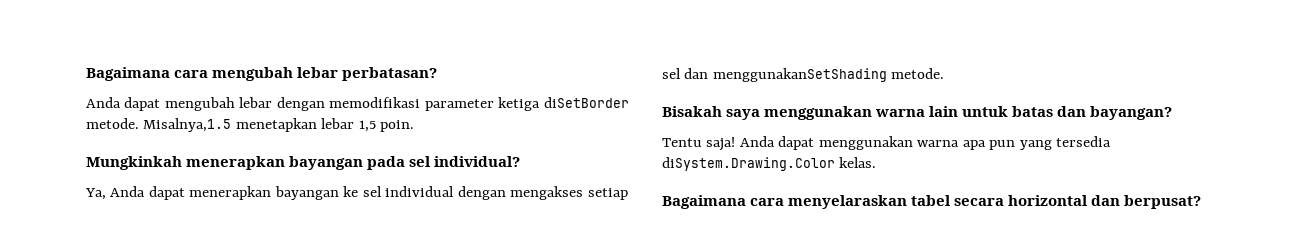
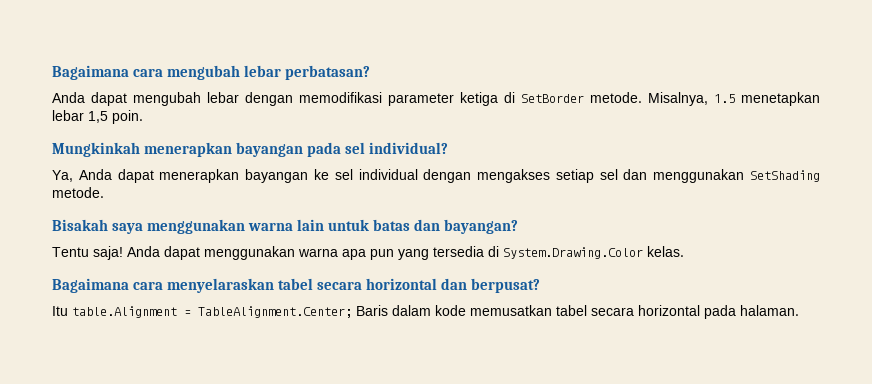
- Anda dapat mengubah lebar dengan memodifikasi parameter ketiga diSetBorder metode. Misalnya,1.5 menetapkan lebar 1,5 poin.
+ Anda dapat mengubah lebar dengan memodifikasi parameter ketiga di SetBorder metode. Misalnya, 1.5 menetapkan lebar 1,5 poin.
- Ya, Anda dapat menerapkan bayangan ke sel individual dengan mengakses setiap sel dan menggunakanSetShading metode.
+ Ya, Anda dapat menerapkan bayangan ke sel individual dengan mengakses setiap sel dan menggunakan SetShading metode.
- Anda dapat menggunakan warna apa pun yang tersedia diSystem.Drawing.Color kelas.
+ Anda dapat menggunakan warna apa pun yang tersedia di System.Drawing.Color kelas.
+ Itu table.Alignment = TableAlignment.Center; Baris dalam kode memusatkan tabel secara horizontal pada halaman.

